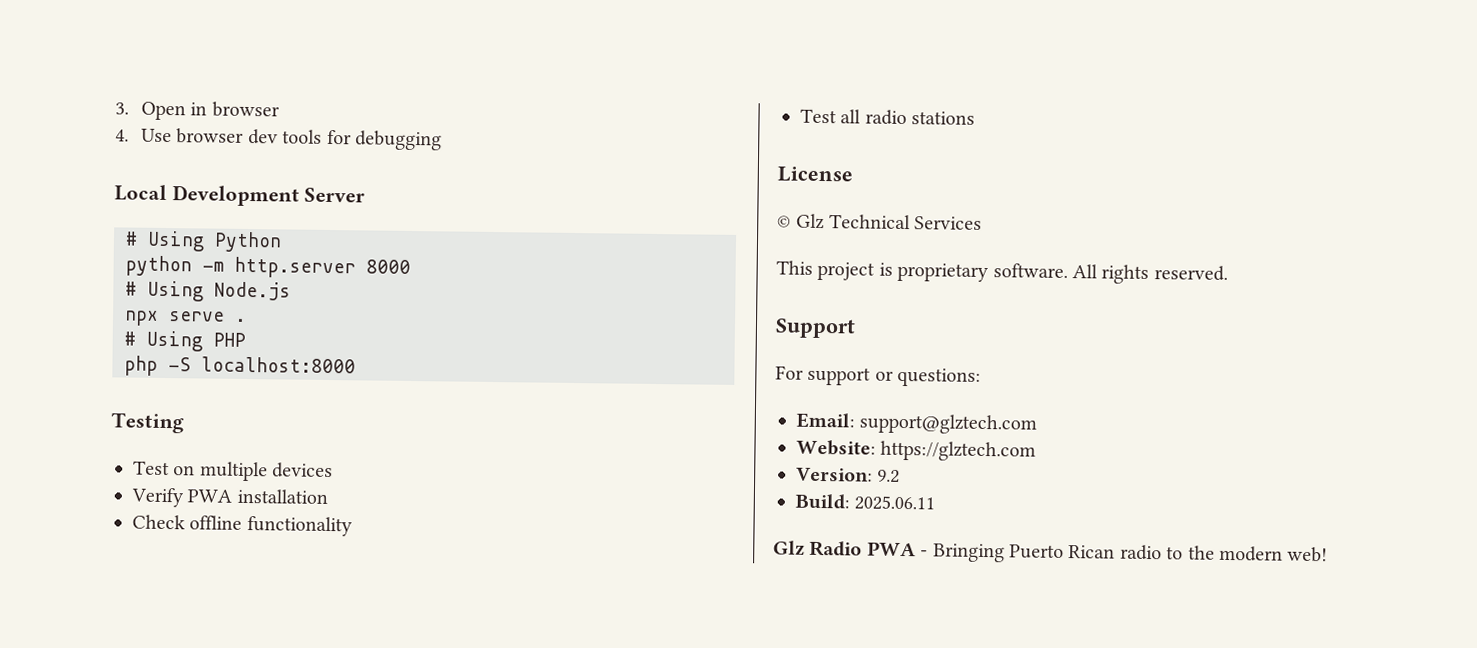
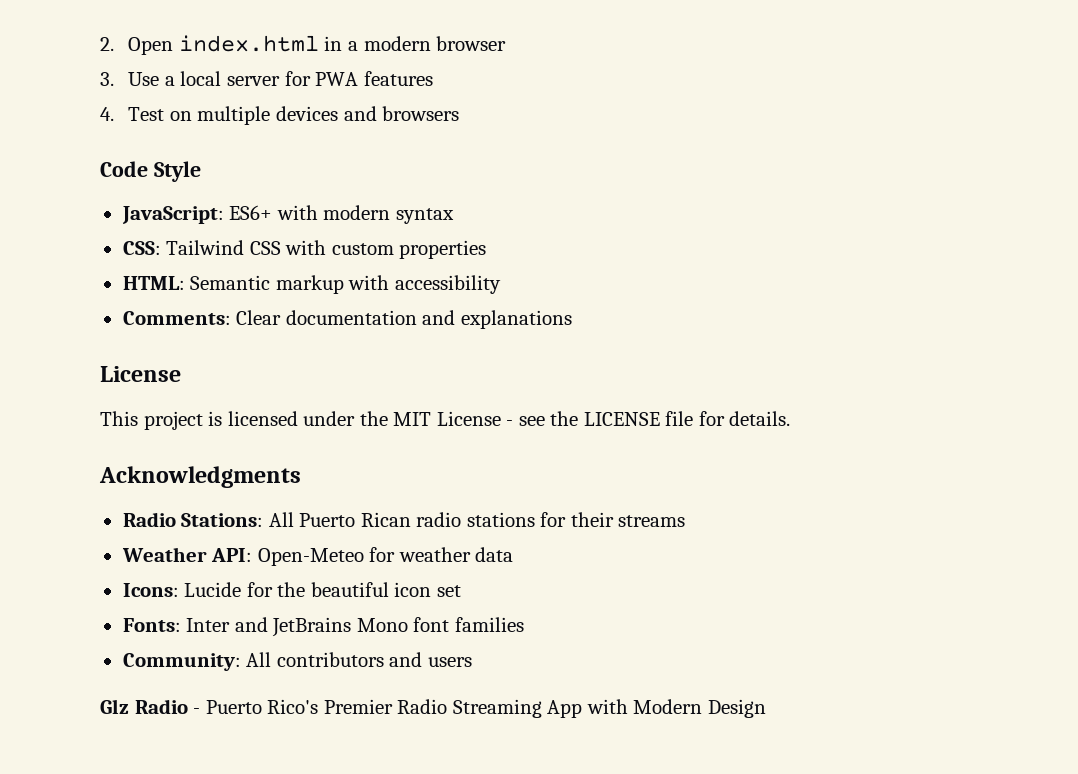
- 3. Open in browser
- 4. Use browser dev tools for debugging
- Local Development Server
- # Using Python
- python -m http.server 8000
- # Using Node.js
- npx serve .
- # Using PHP
- php -S localhost:8000
- Testing
- Test on multiple devices
- Verify PWA installation
- Check offline functionality
- Test all radio stations
+ 2. Open index.html in a modern browser
+ 3. Use a local server for PWA features
+ 4. Test on multiple devices and browsers
+ Code Style
+ JavaScript: ES6+ with modern syntax
+ CSS: Tailwind CSS with custom properties
+ HTML: Semantic markup with accessibility
+ Comments: Clear documentation and explanations
  License
- © Glz Technical Services
- This project is proprietary software. All rights reserved.
- Support
- For support or questions:
- Email: support@glztech.com
- Website: https://glztech.com
- Version: 9.2
- Build: 2025.06.11
- Glz Radio PWA - Bringing Puerto Rican radio to the modern web!
+ This project is licensed under the MIT License - see the LICENSE file for details.
+ Acknowledgments
+ Radio Stations: All Puerto Rican radio stations for their streams
+ Weather API: Open-Meteo for weather data
+ Icons: Lucide for the beautiful icon set
+ Fonts: Inter and JetBrains Mono font families
+ Community: All contributors and users
+ Glz Radio - Puerto Rico's Premier Radio Streaming App with Modern Design

